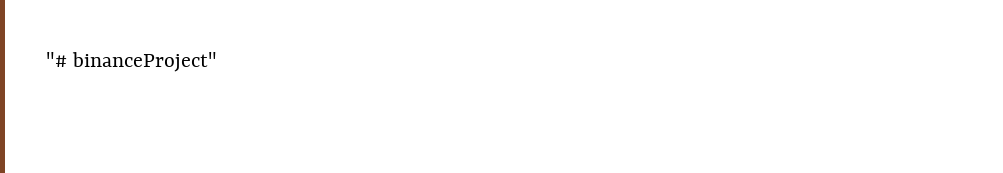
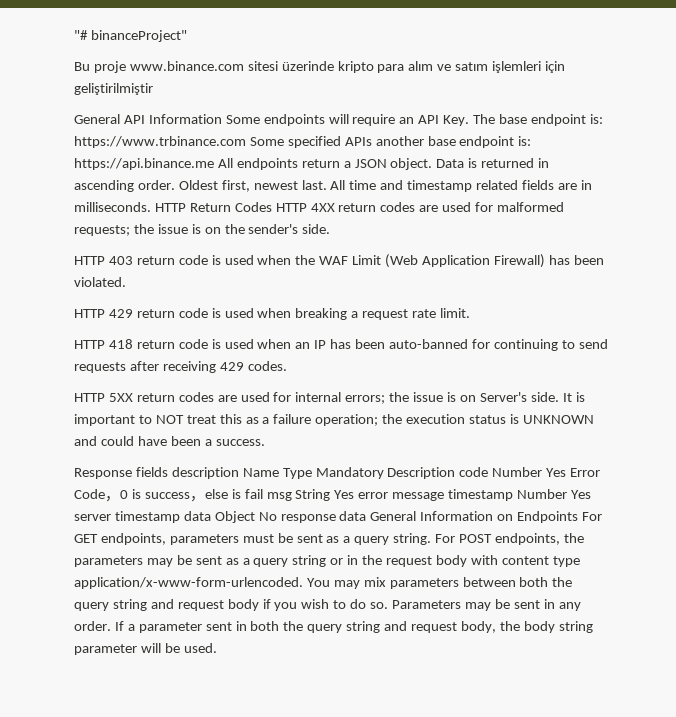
+ Bu proje www.binance.com sitesi üzerinde kripto para alım ve satım işlemleri için geliştirilmiştir
+ General API Information Some endpoints will require an API Key. The base endpoint is: https://www.trbinance.com Some specified APIs another base endpoint is: https://api.binance.me All endpoints return a JSON object. Data is returned in ascending order. Oldest first, newest last. All time and timestamp related fields are in milliseconds. HTTP Return Codes HTTP 4XX return codes are used for malformed requests; the issue is on the sender's side.
+ HTTP 403 return code is used when the WAF Limit (Web Application Firewall) has been violated.
+ HTTP 429 return code is used when breaking a request rate limit.
+ HTTP 418 return code is used when an IP has been auto-banned for continuing to send requests after receiving 429 codes.
+ HTTP 5XX return codes are used for internal errors; the issue is on Server's side. It is important to NOT treat this as a failure operation; the execution status is UNKNOWN and could have been a success.
+ Response fields description Name Type Mandatory Description code Number Yes Error Code，0 is success，else is fail msg String Yes error message timestamp Number Yes server timestamp data Object No response data General Information on Endpoints For GET endpoints, parameters must be sent as a query string. For POST endpoints, the parameters may be sent as a query string or in the request body with content type application/x-www-form-urlencoded. You may mix parameters between both the query string and request body if you wish to do so. Parameters may be sent in any order. If a parameter sent in both the query string and request body, the body string parameter will be used.

